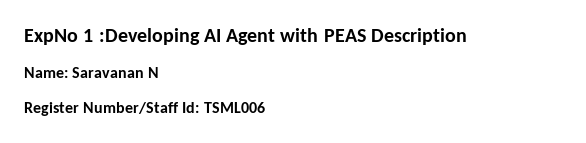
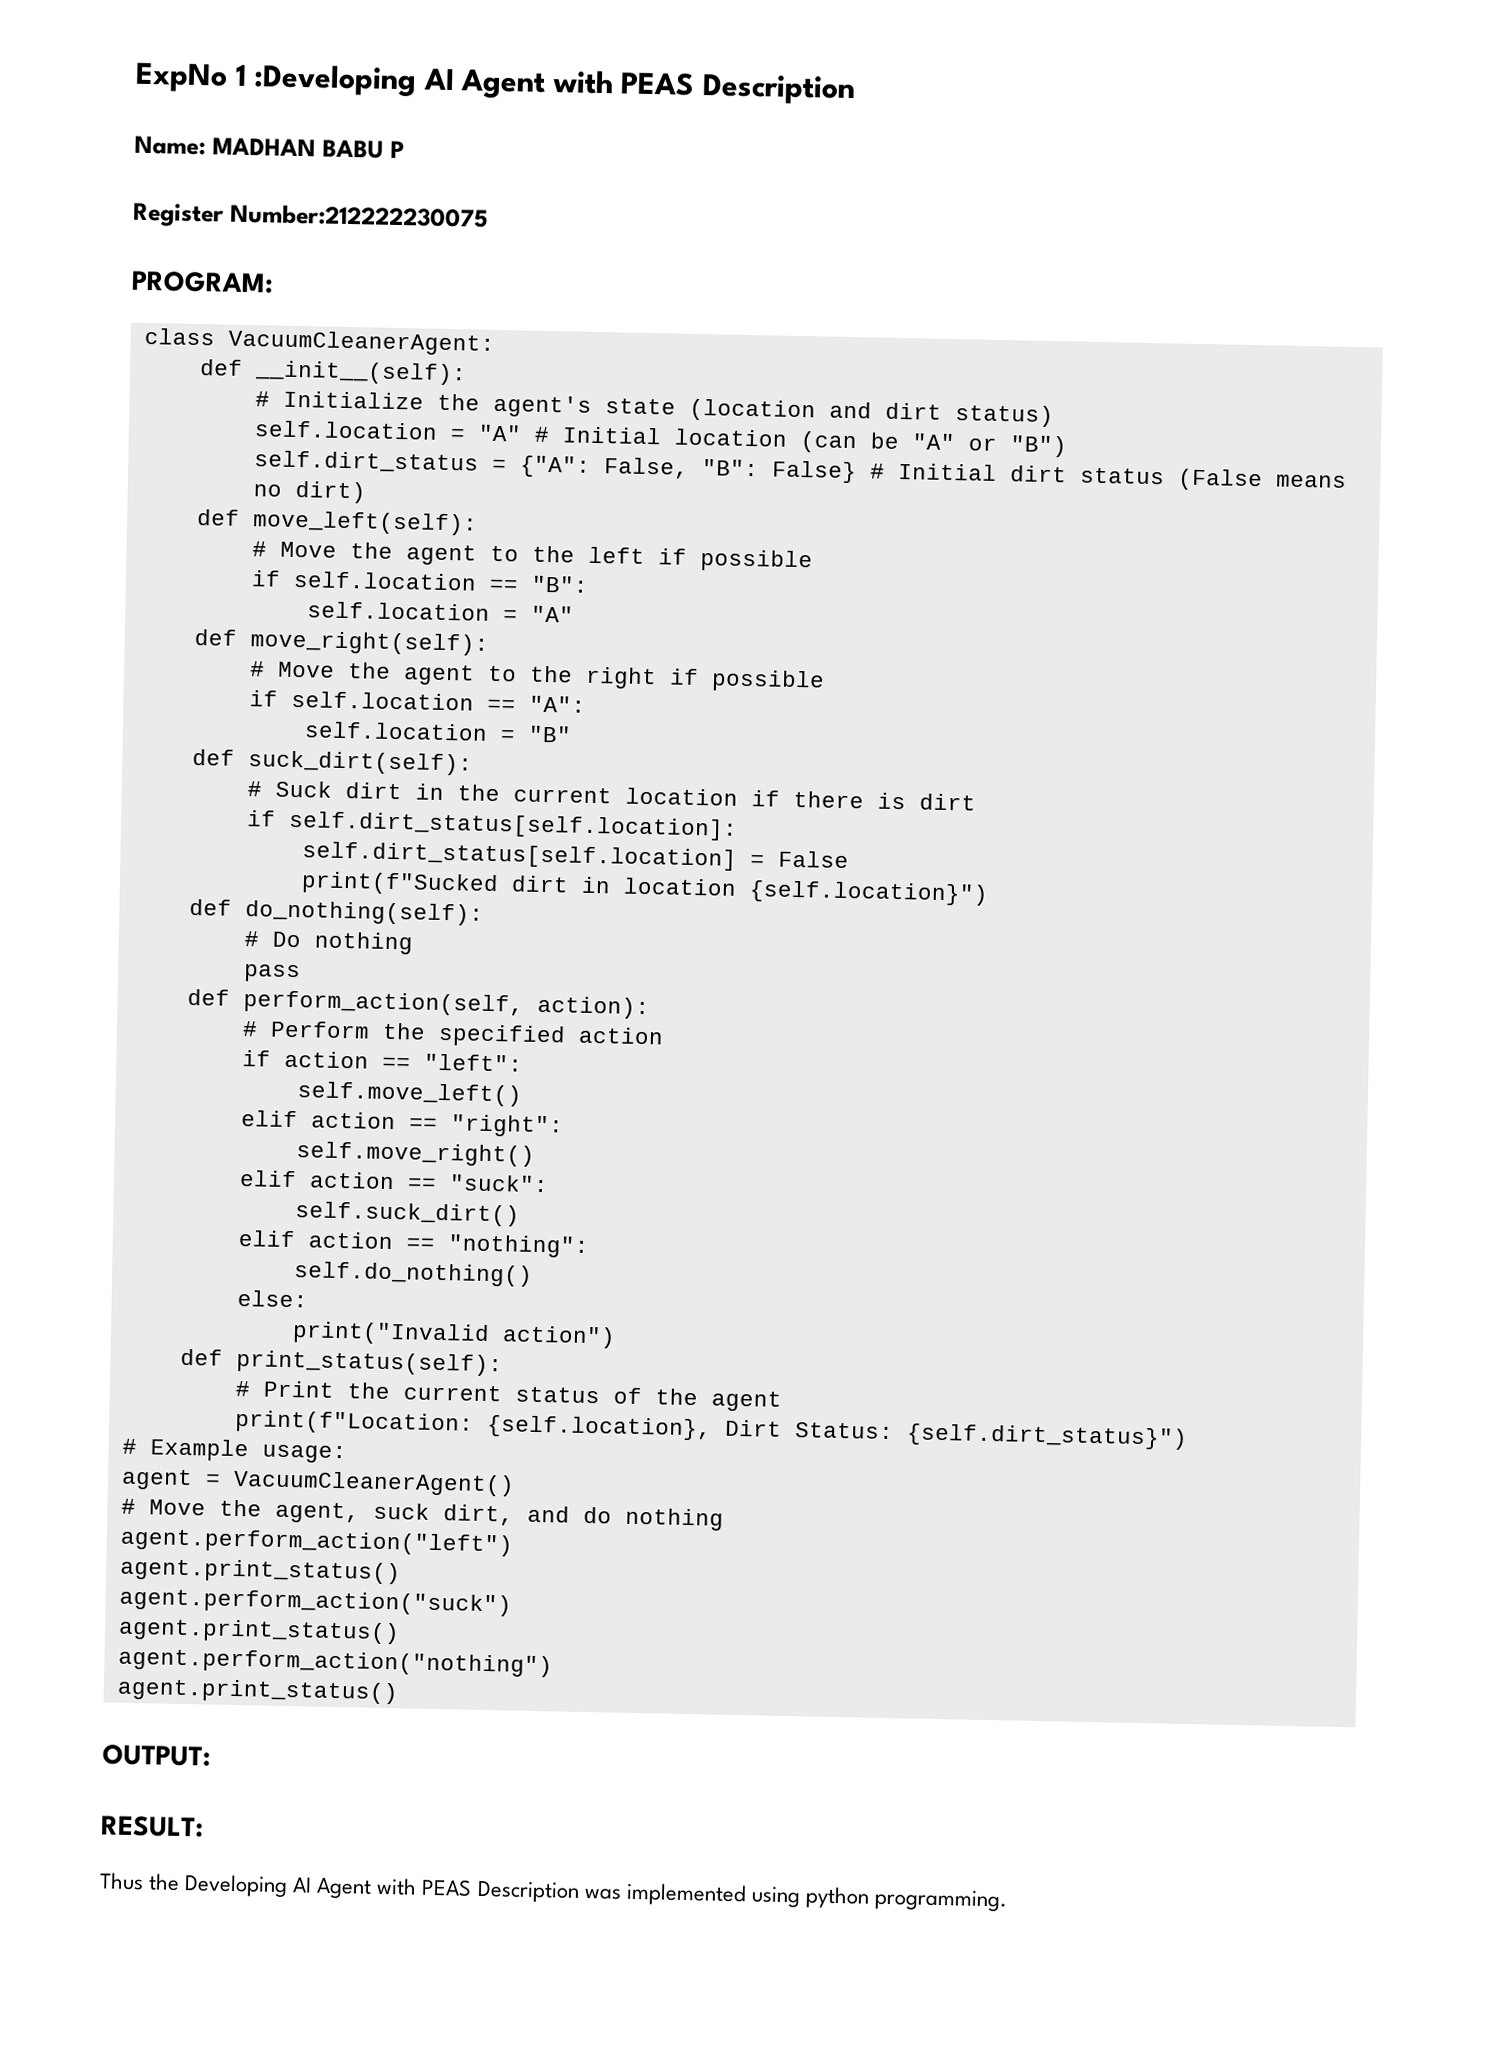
- Name: Saravanan N
- Register Number/Staff Id: TSML006
+ Name: MADHAN BABU P
+ Register Number:212222230075
+ PROGRAM:
+ class VacuumCleanerAgent:
+ def __init__(self):
+ # Initialize the agent's state (location and dirt status)
+ self.location = "A" # Initial location (can be "A" or "B")
+ self.dirt_status = {"A": False, "B": False} # Initial dirt status (False means no dirt)
+ def move_left(self):
+ # Move the agent to the left if possible
+ if self.location == "B":
+ self.location = "A"
+ def move_right(self):
+ # Move the agent to the right if possible
+ if self.location == "A":
+ self.location = "B"
+ def suck_dirt(self):
+ # Suck dirt in the current location if there is dirt
+ if self.dirt_status[self.location]:
+ self.dirt_status[self.location] = False
+ print(f"Sucked dirt in location {self.location}")
+ def do_nothing(self):
+ # Do nothing
+ pass
+ def perform_action(self, action):
+ # Perform the specified action
+ if action == "left":
+ self.move_left()
+ elif action == "right":
+ self.move_right()
+ elif action == "suck":
+ self.suck_dirt()
+ elif action == "nothing":
+ self.do_nothing()
+ else:
+ print("Invalid action")
+ def print_status(self):
+ # Print the current status of the agent
+ print(f"Location: {self.location}, Dirt Status: {self.dirt_status}")
+ # Example usage:
+ agent = VacuumCleanerAgent()
+ # Move the agent, suck dirt, and do nothing
+ agent.perform_action("left")
+ agent.print_status()
+ agent.perform_action("suck")
+ agent.print_status()
+ agent.perform_action("nothing")
+ agent.print_status()
+ OUTPUT:
+ RESULT:
+ Thus the Developing AI Agent with PEAS Description was implemented using python programming.

